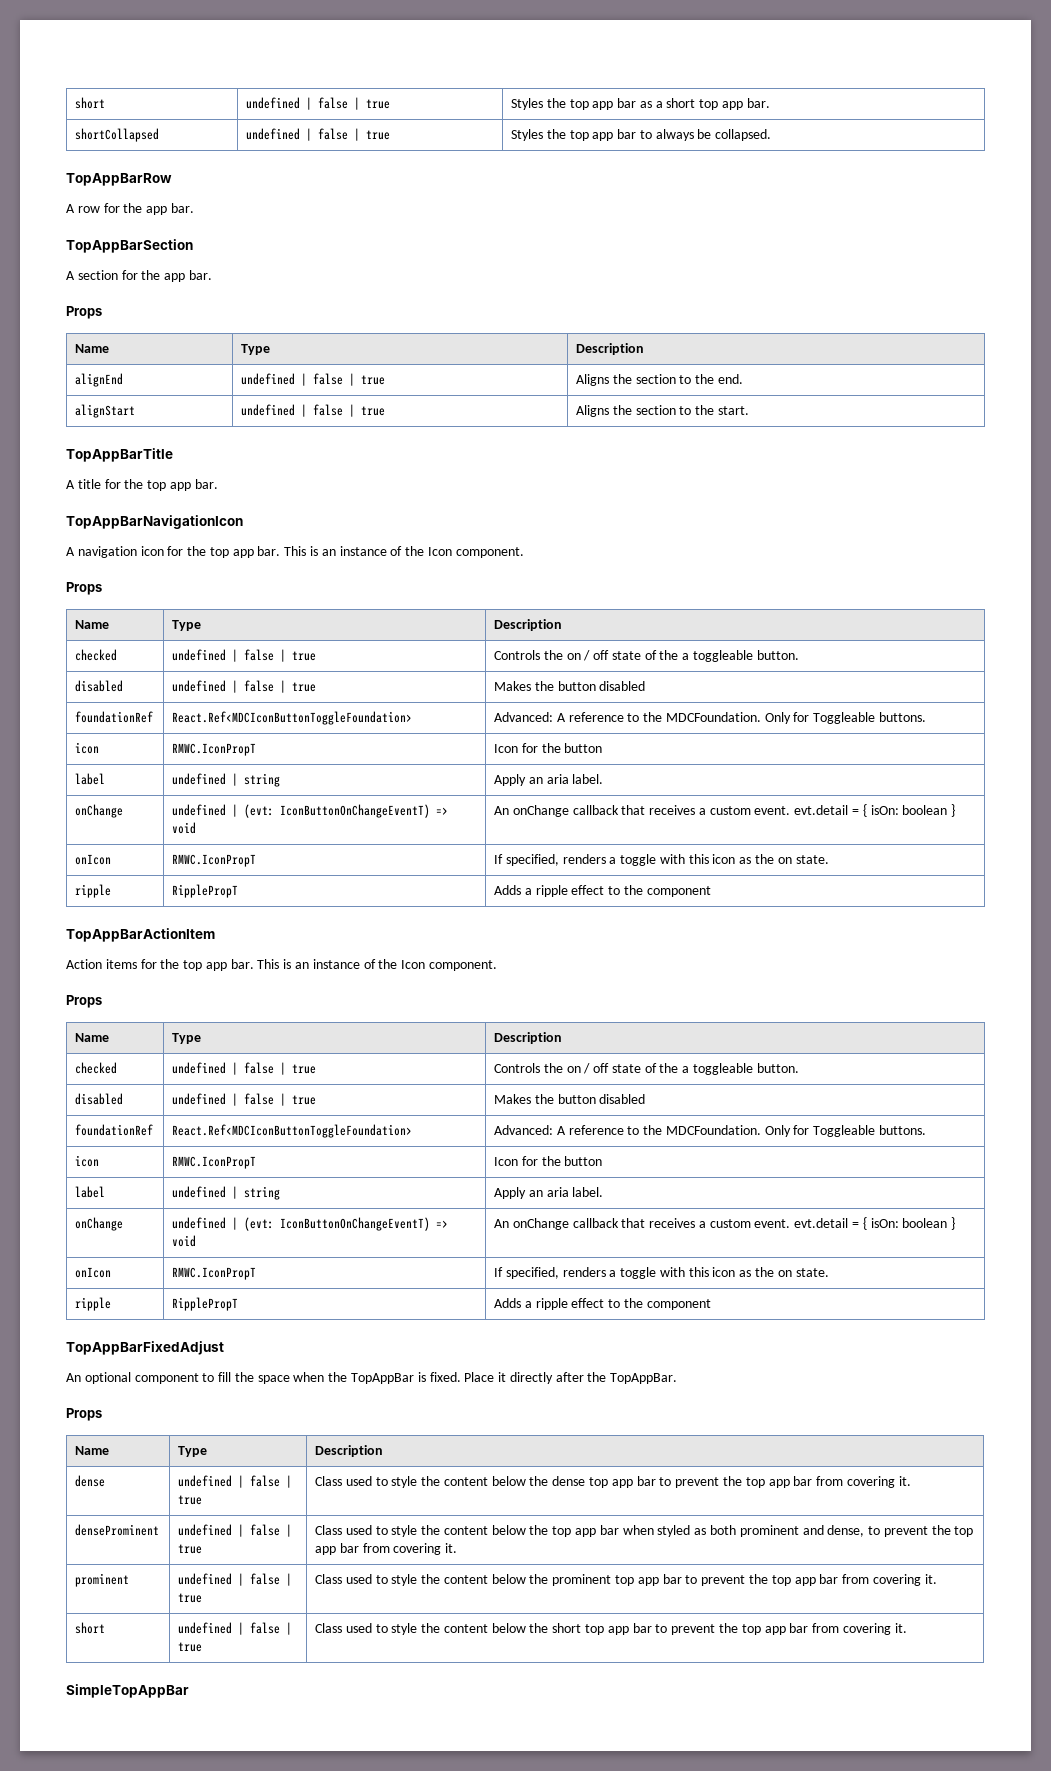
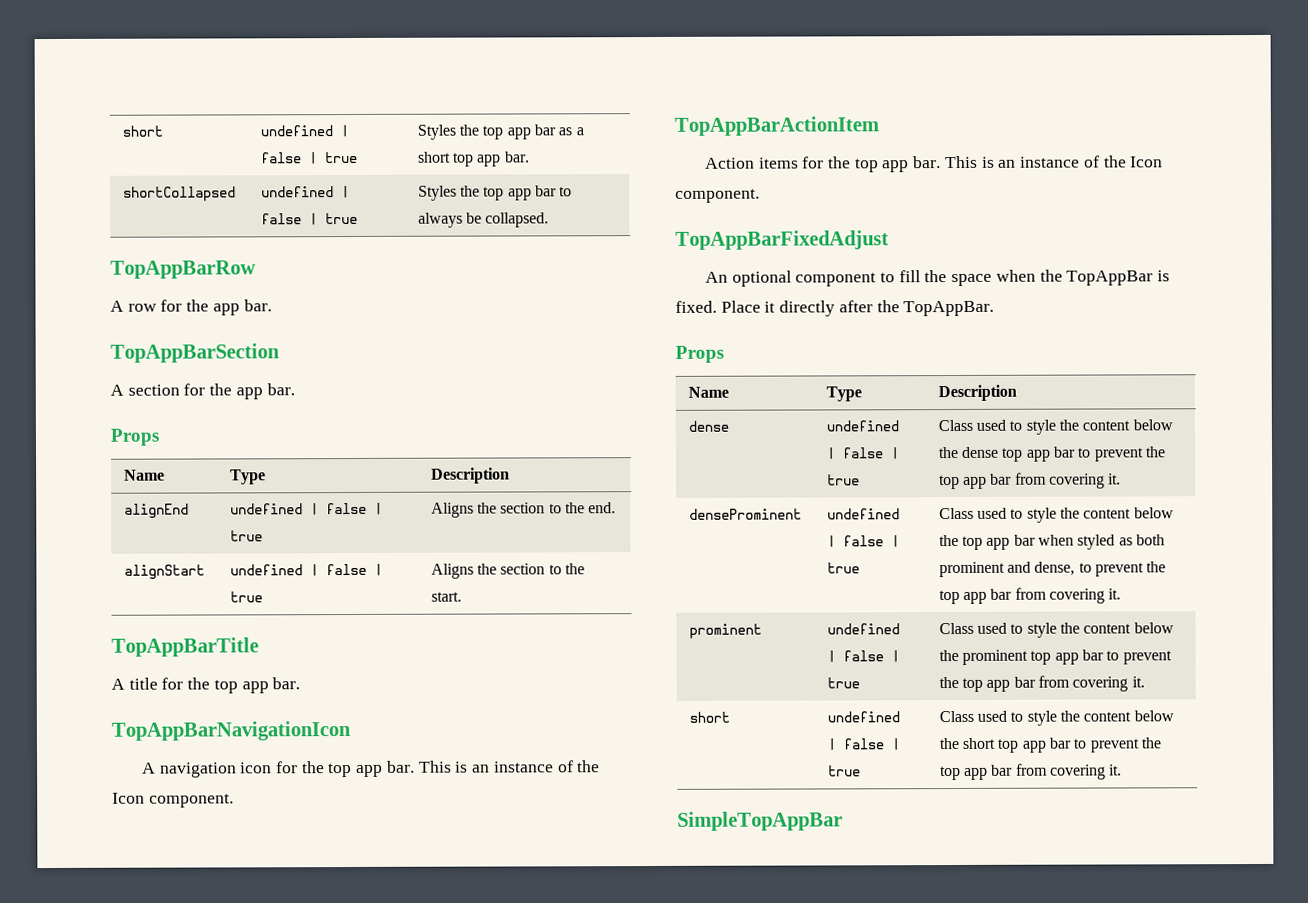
  A navigation icon for the top app bar. This is an instance of the Icon component.
- Props
- Name | Type | Description
- checked | undefined | false | true | Controls the on / off state of the a toggleable button.
- disabled | undefined | false | true | Makes the button disabled
- foundationRef | React.Ref<MDCIconButtonToggleFoundation> | Advanced: A reference to the MDCFoundation. Only for Toggleable buttons.
- icon | RMWC.IconPropT | Icon for the button
- label | undefined | string | Apply an aria label.
- onChange | undefined | (evt: IconButtonOnChangeEventT) => void | An onChange callback that receives a custom event. evt.detail = { isOn: boolean }
- onIcon | RMWC.IconPropT | If specified, renders a toggle with this icon as the on state.
- ripple | RipplePropT | Adds a ripple effect to the component
  Action items for the top app bar. This is an instance of the Icon component.
- Props
- Name | Type | Description
- checked | undefined | false | true | Controls the on / off state of the a toggleable button.
- disabled | undefined | false | true | Makes the button disabled
- foundationRef | React.Ref<MDCIconButtonToggleFoundation> | Advanced: A reference to the MDCFoundation. Only for Toggleable buttons.
- icon | RMWC.IconPropT | Icon for the button
- label | undefined | string | Apply an aria label.
- onChange | undefined | (evt: IconButtonOnChangeEventT) => void | An onChange callback that receives a custom event. evt.detail = { isOn: boolean }
- onIcon | RMWC.IconPropT | If specified, renders a toggle with this icon as the on state.
- ripple | RipplePropT | Adds a ripple effect to the component

